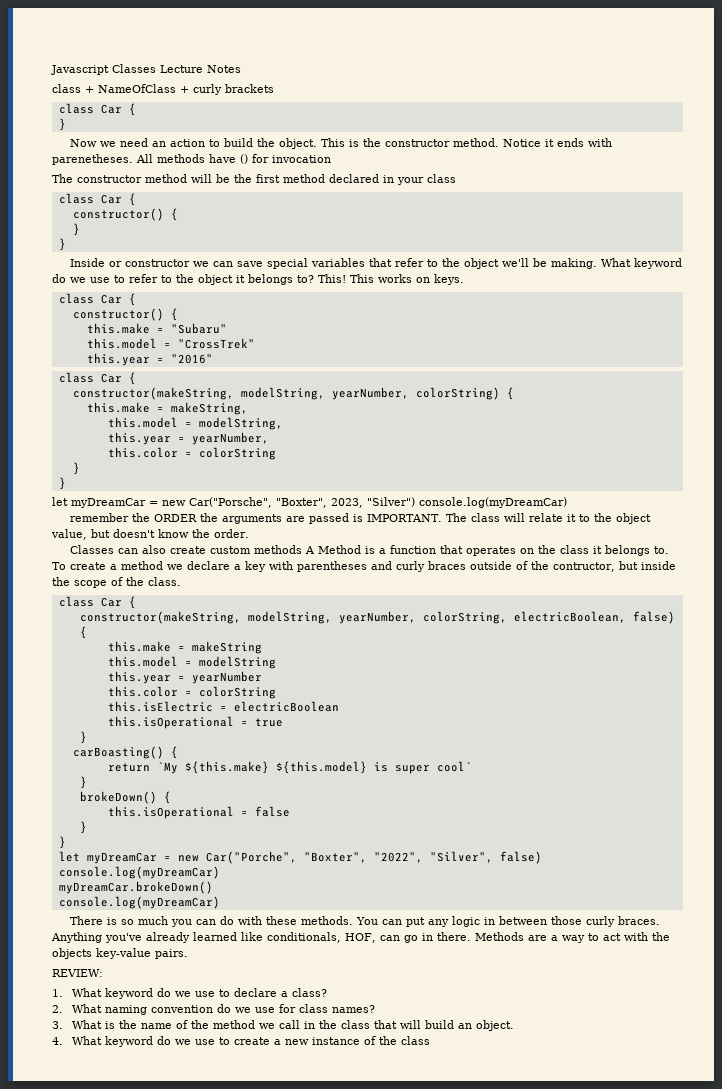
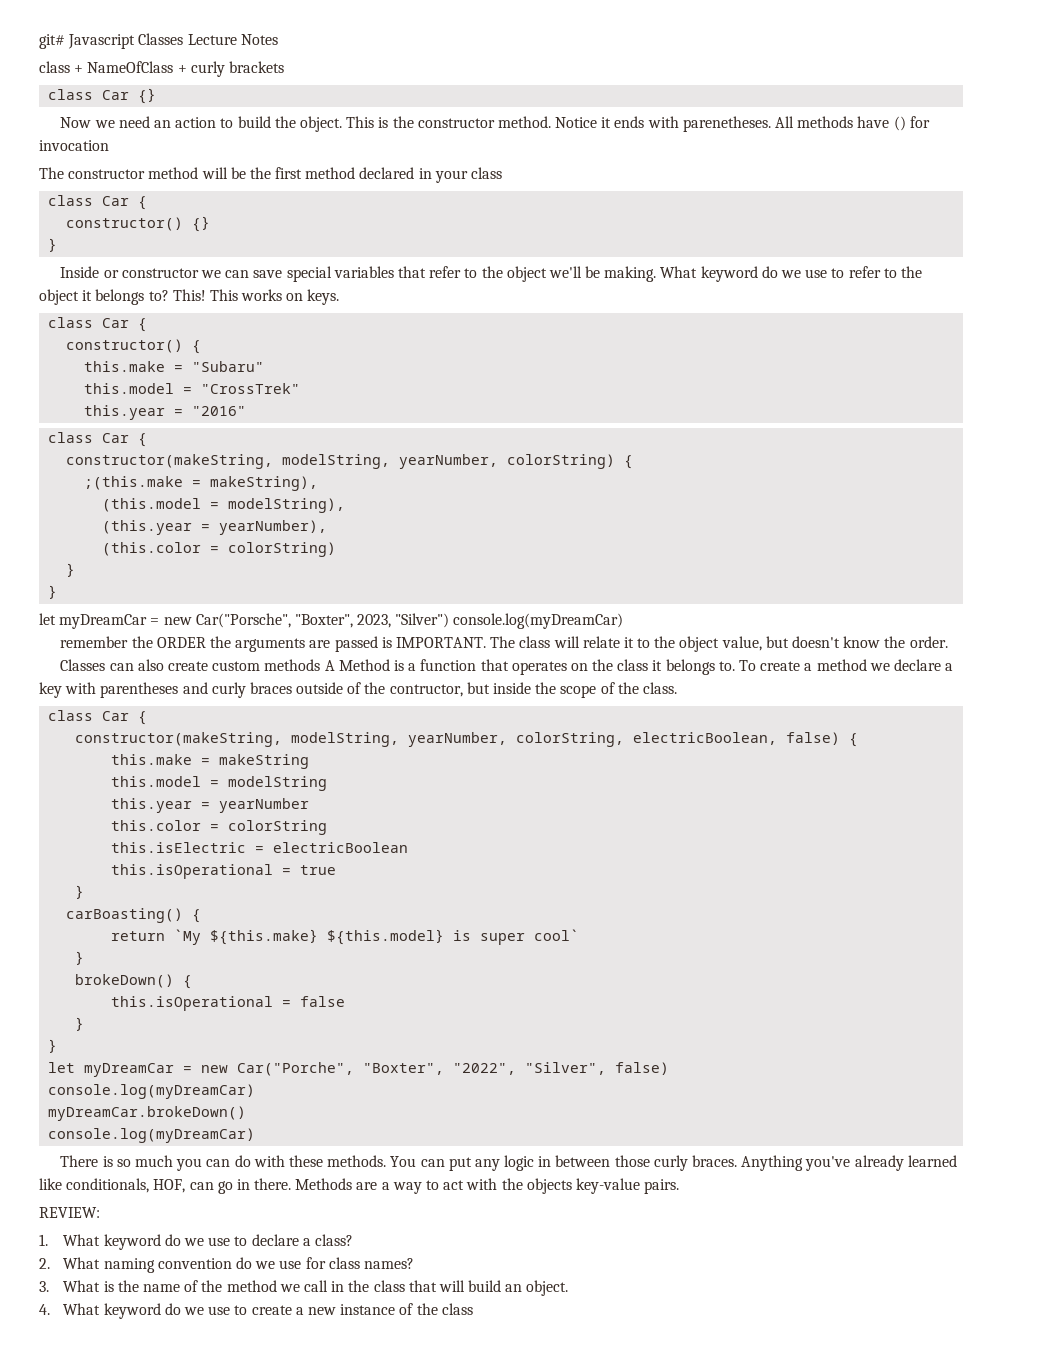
- Javascript Classes Lecture Notes
+ git# Javascript Classes Lecture Notes
  class + NameOfClass + curly brackets
- class Car {
- }
+ class Car {}
  The constructor method will be the first method declared in your class
  class Car {
- constructor() {
- }
+ constructor() {}
- this.make = makeString,
- this.model = modelString,
- this.year = yearNumber,
- this.color = colorString
+ ;(this.make = makeString),
+ (this.model = modelString),
+ (this.year = yearNumber),
+ (this.color = colorString)

